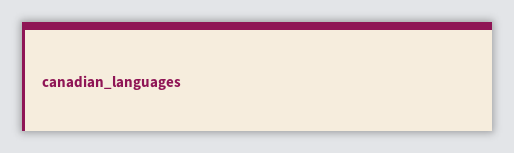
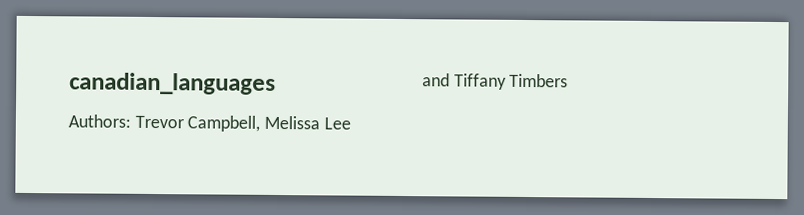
+ Authors: Trevor Campbell, Melissa Lee and Tiffany Timbers

